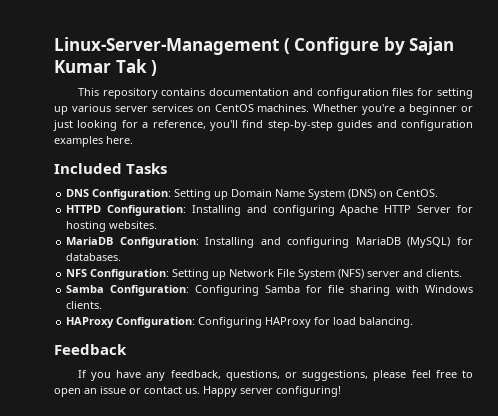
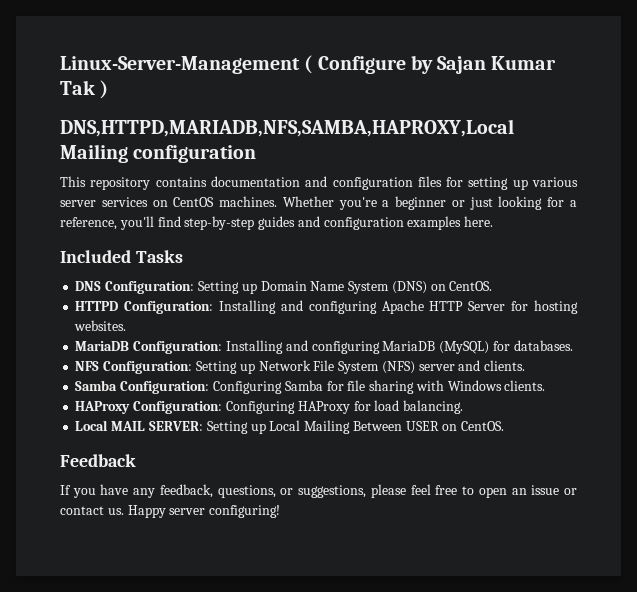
+ DNS,HTTPD,MARIADB,NFS,SAMBA,HAPROXY,Local Mailing configuration
+ Local MAIL SERVER: Setting up Local Mailing Between USER on CentOS.

